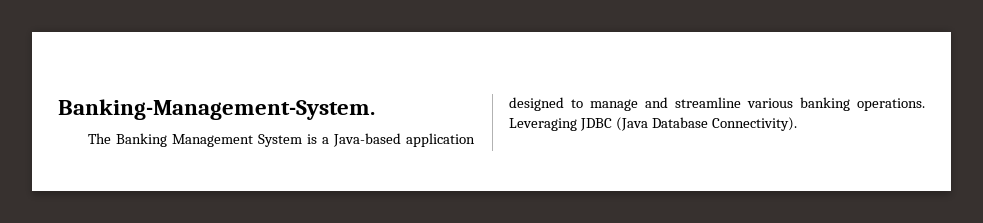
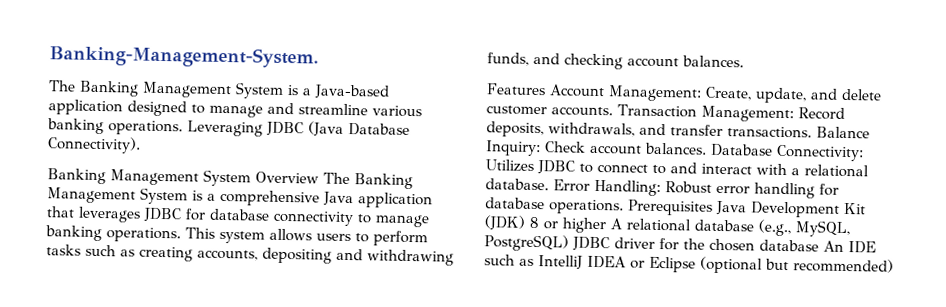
+ Banking Management System Overview The Banking Management System is a comprehensive Java application that leverages JDBC for database connectivity to manage banking operations. This system allows users to perform tasks such as creating accounts, depositing and withdrawing funds, and checking account balances.
+ Features Account Management: Create, update, and delete customer accounts. Transaction Management: Record deposits, withdrawals, and transfer transactions. Balance Inquiry: Check account balances. Database Connectivity: Utilizes JDBC to connect to and interact with a relational database. Error Handling: Robust error handling for database operations. Prerequisites Java Development Kit (JDK) 8 or higher A relational database (e.g., MySQL, PostgreSQL) JDBC driver for the chosen database An IDE such as IntelliJ IDEA or Eclipse (optional but recommended)

